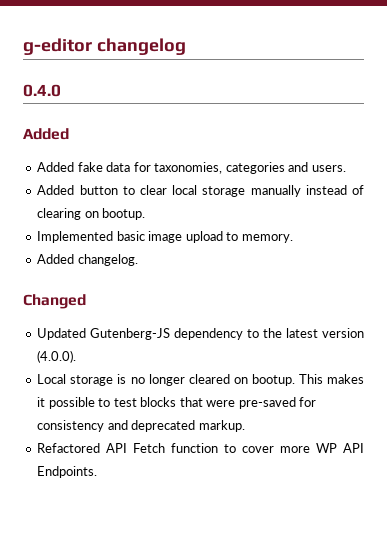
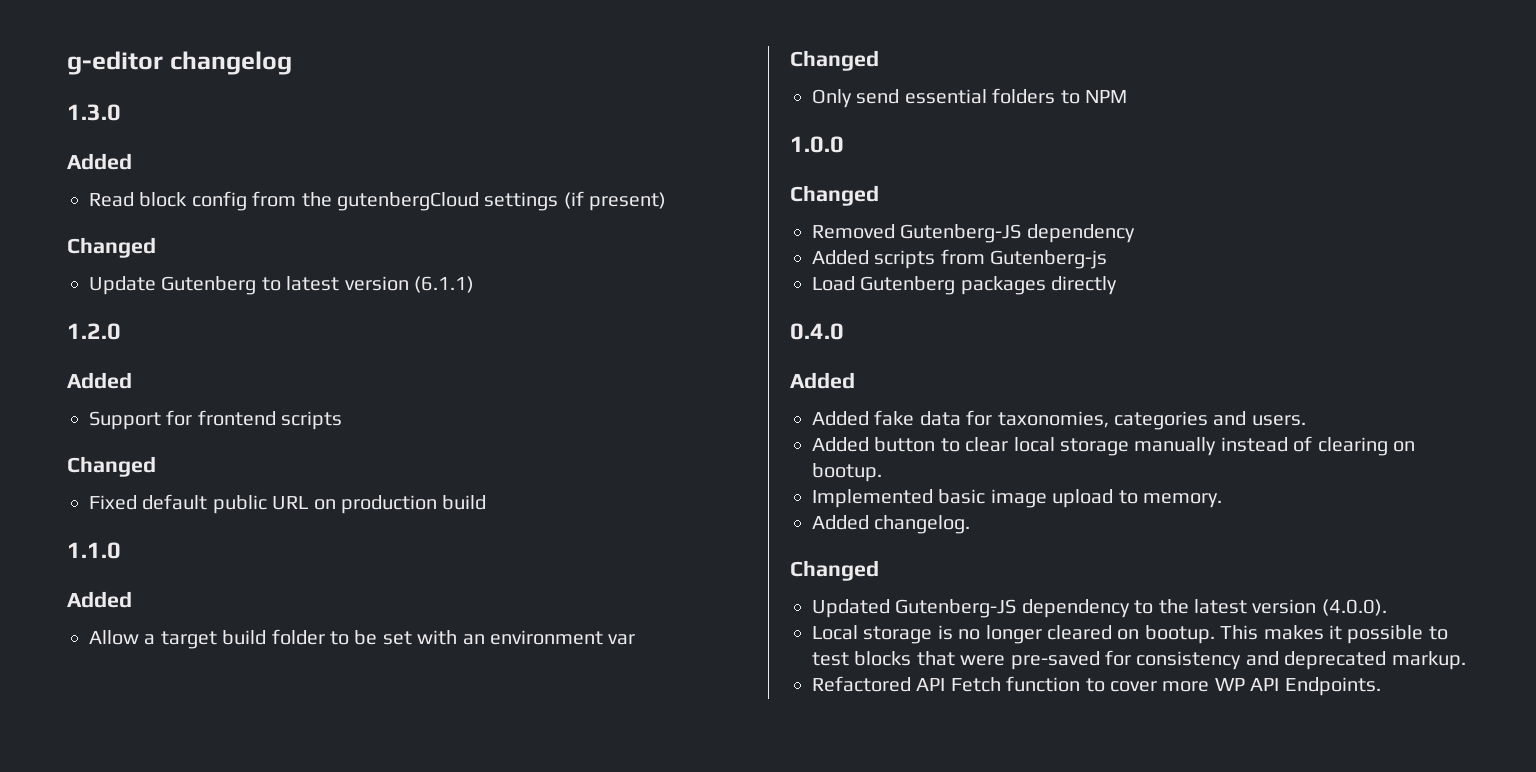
+ 1.3.0
+ Added
+ Read block config from the gutenbergCloud settings (if present)
+ Changed
+ Update Gutenberg to latest version (6.1.1)
+ 1.2.0
+ Added
+ Support for frontend scripts
+ Changed
+ Fixed default public URL on production build
+ 1.1.0
+ Added
+ Allow a target build folder to be set with an environment var
+ Changed
+ Only send essential folders to NPM
+ 1.0.0
+ Changed
+ Removed Gutenberg-JS dependency
+ Added scripts from Gutenberg-js
+ Load Gutenberg packages directly

